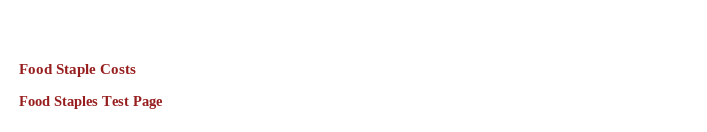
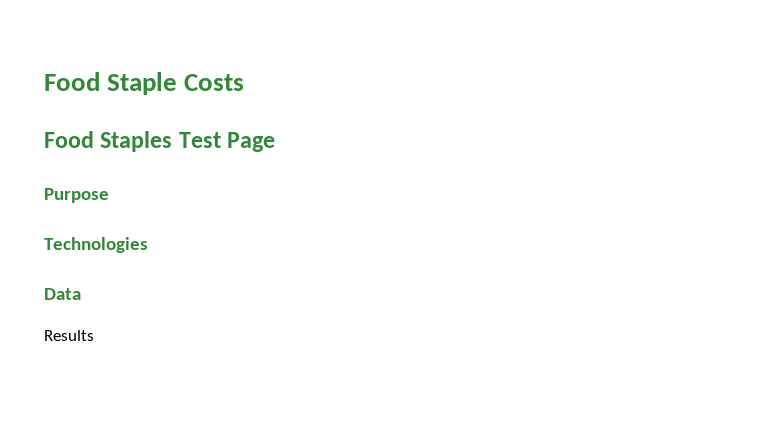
+ Purpose
+ Technologies
+ Data
+ Results

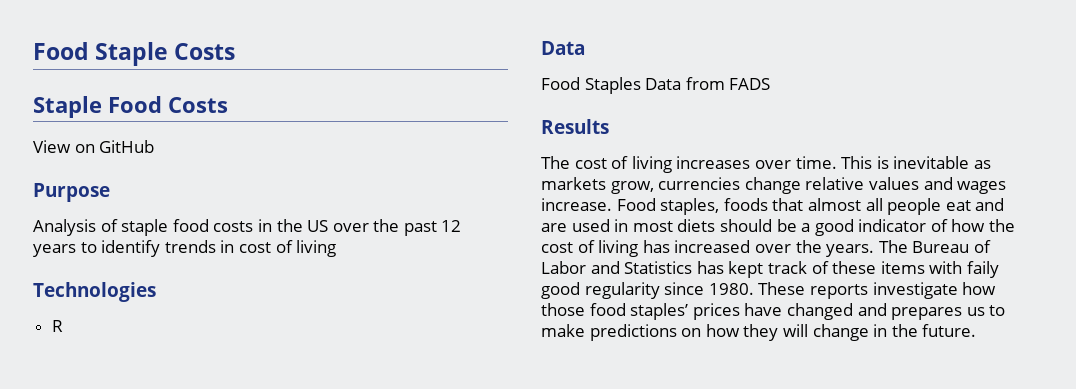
- Food Staples Test Page
+ Staple Food Costs
+ View on GitHub
  Purpose
+ Analysis of staple food costs in the US over the past 12 years to identify trends in cost of living
+ R
+ Food Staples Data from FADS
  Results
+ The cost of living increases over time. This is inevitable as markets grow, currencies change relative values and wages increase. Food staples, foods that almost all people eat and are used in most diets should be a good indicator of how the cost of living has increased over the years. The Bureau of Labor and Statistics has kept track of these items with faily good regularity since 1980. These reports investigate how those food staples’ prices have changed and prepares us to make predictions on how they will change in the future.

